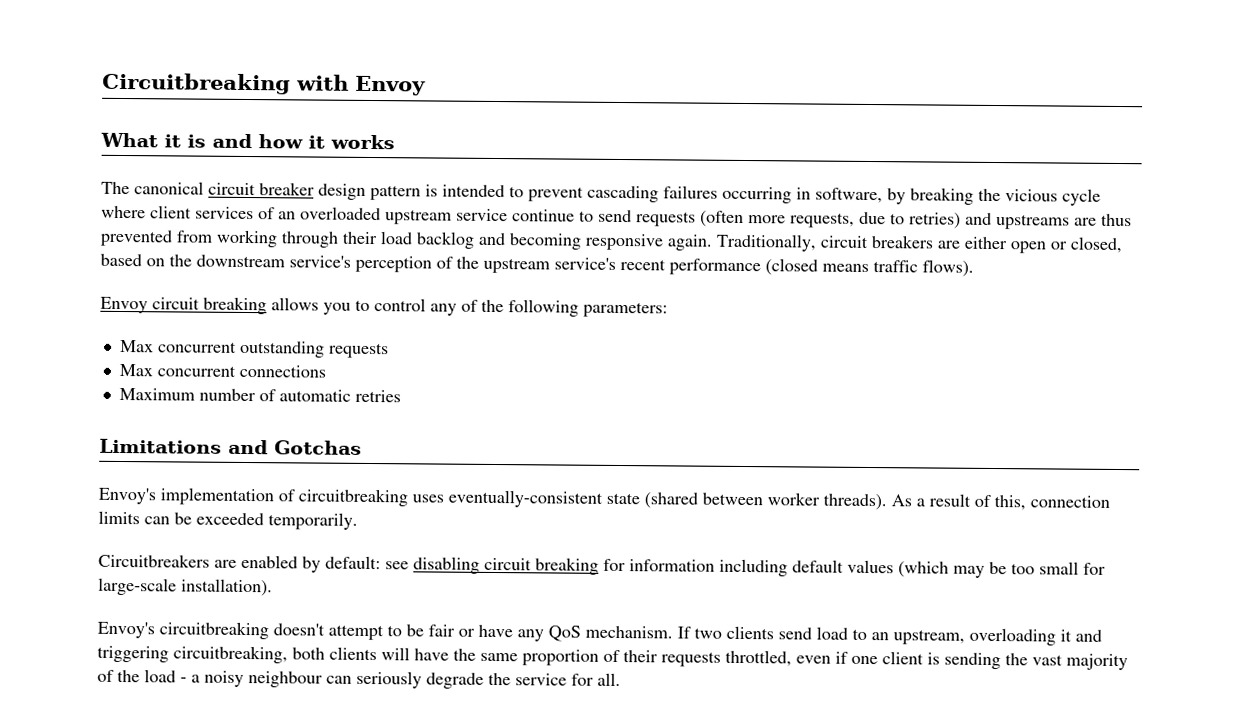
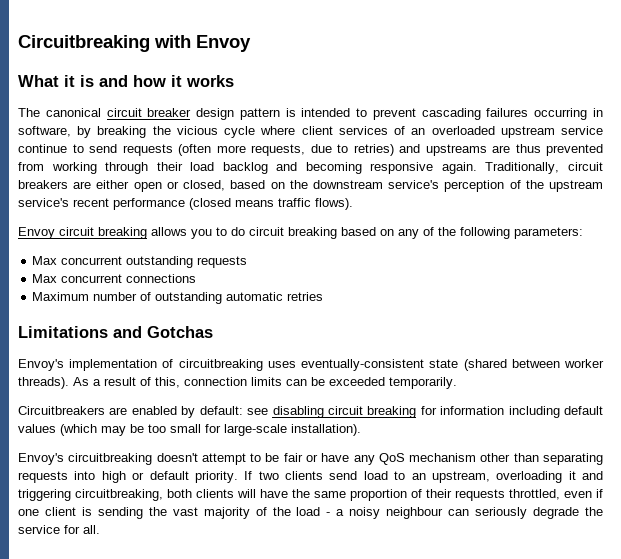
- Envoy circuit breaking allows you to control any of the following parameters:
+ Envoy circuit breaking allows you to do circuit breaking based on any of the following parameters:
- Maximum number of automatic retries
+ Maximum number of outstanding automatic retries
- Envoy's circuitbreaking doesn't attempt to be fair or have any QoS mechanism.
+ Envoy's circuitbreaking doesn't attempt to be fair or have any QoS mechanism other than separating requests into high or default priority.

